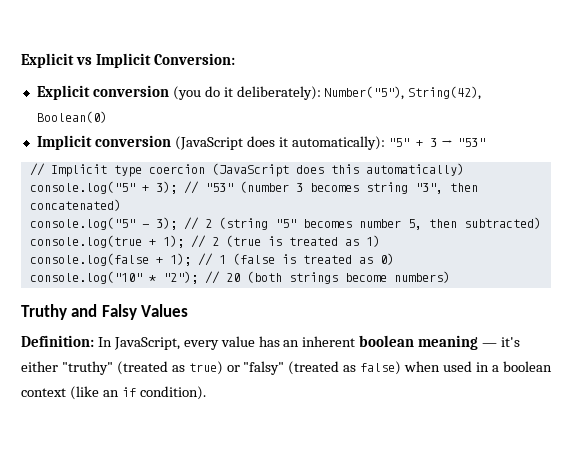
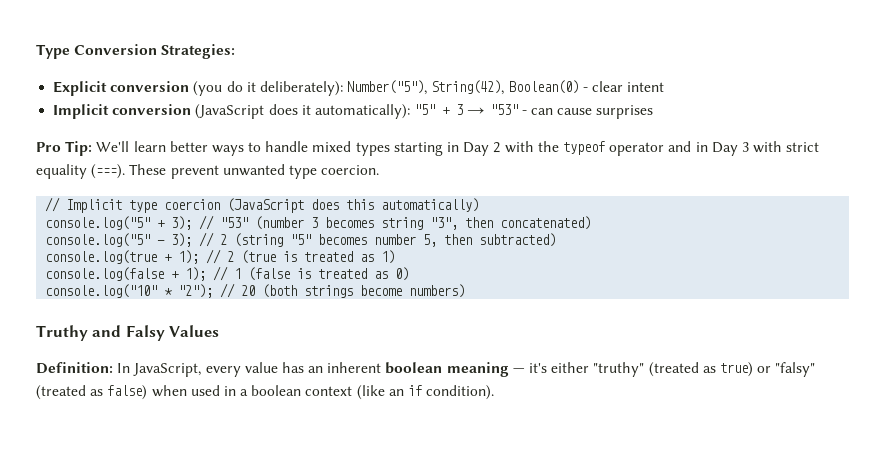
- Explicit vs Implicit Conversion:
+ Type Conversion Strategies:
- Explicit conversion (you do it deliberately): Number("5"), String(42), Boolean(0)
+ Explicit conversion (you do it deliberately): Number("5"), String(42), Boolean(0) - clear intent
- Implicit conversion (JavaScript does it automatically): "5" + 3 → "53"
+ Implicit conversion (JavaScript does it automatically): "5" + 3 → "53" - can cause surprises
+ Pro Tip: We'll learn better ways to handle mixed types starting in Day 2 with the typeof operator and in Day 3 with strict equality (===). These prevent unwanted type coercion.

